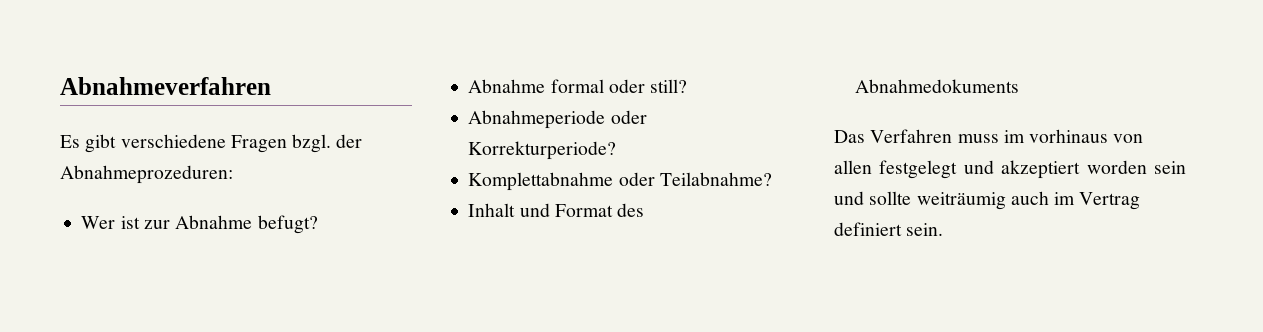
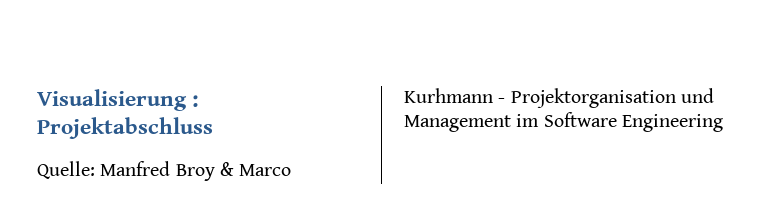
- Abnahmeverfahren
- Es gibt verschiedene Fragen bzgl. der Abnahmeprozeduren:
- Wer ist zur Abnahme befugt?
- Abnahme formal oder still?
- Abnahmeperiode oder Korrekturperiode?
- Komplettabnahme oder Teilabnahme?
- Inhalt und Format des Abnahmedokuments
- Das Verfahren muss im vorhinaus von allen festgelegt und akzeptiert worden sein und sollte weiträumig auch im Vertrag definiert sein.
+ Visualisierung : Projektabschluss
+ Quelle: Manfred Broy & Marco Kurhmann - Projektorganisation und Management im Software Engineering

